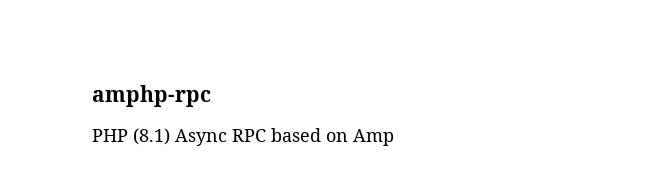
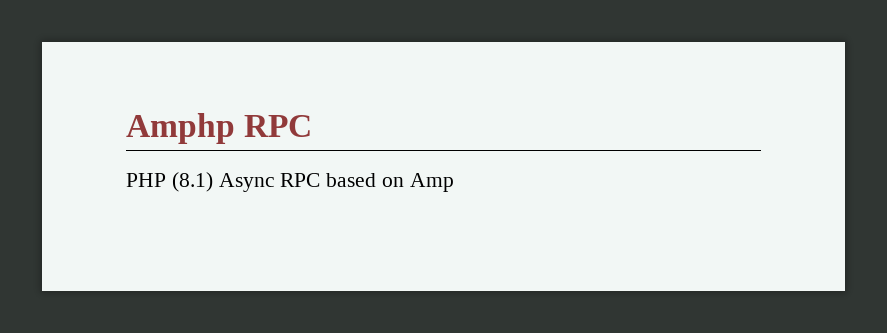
- amphp-rpc
+ Amphp RPC

